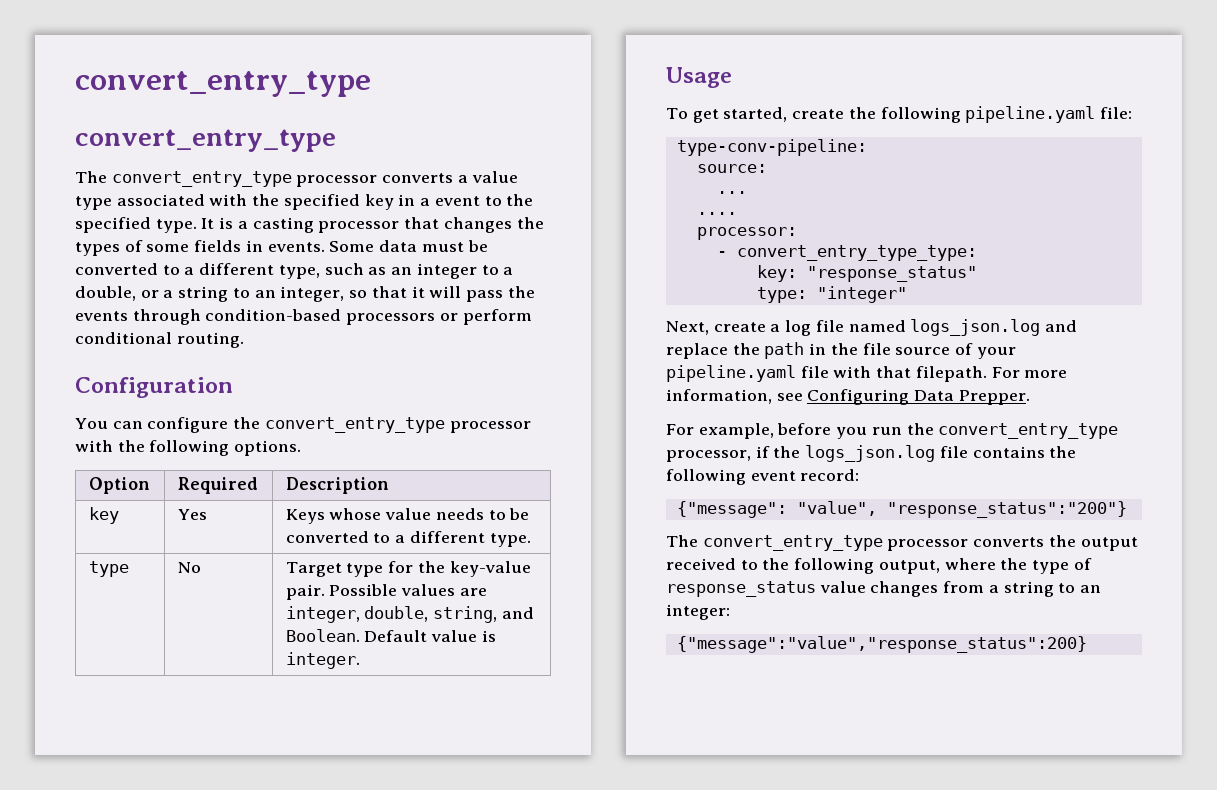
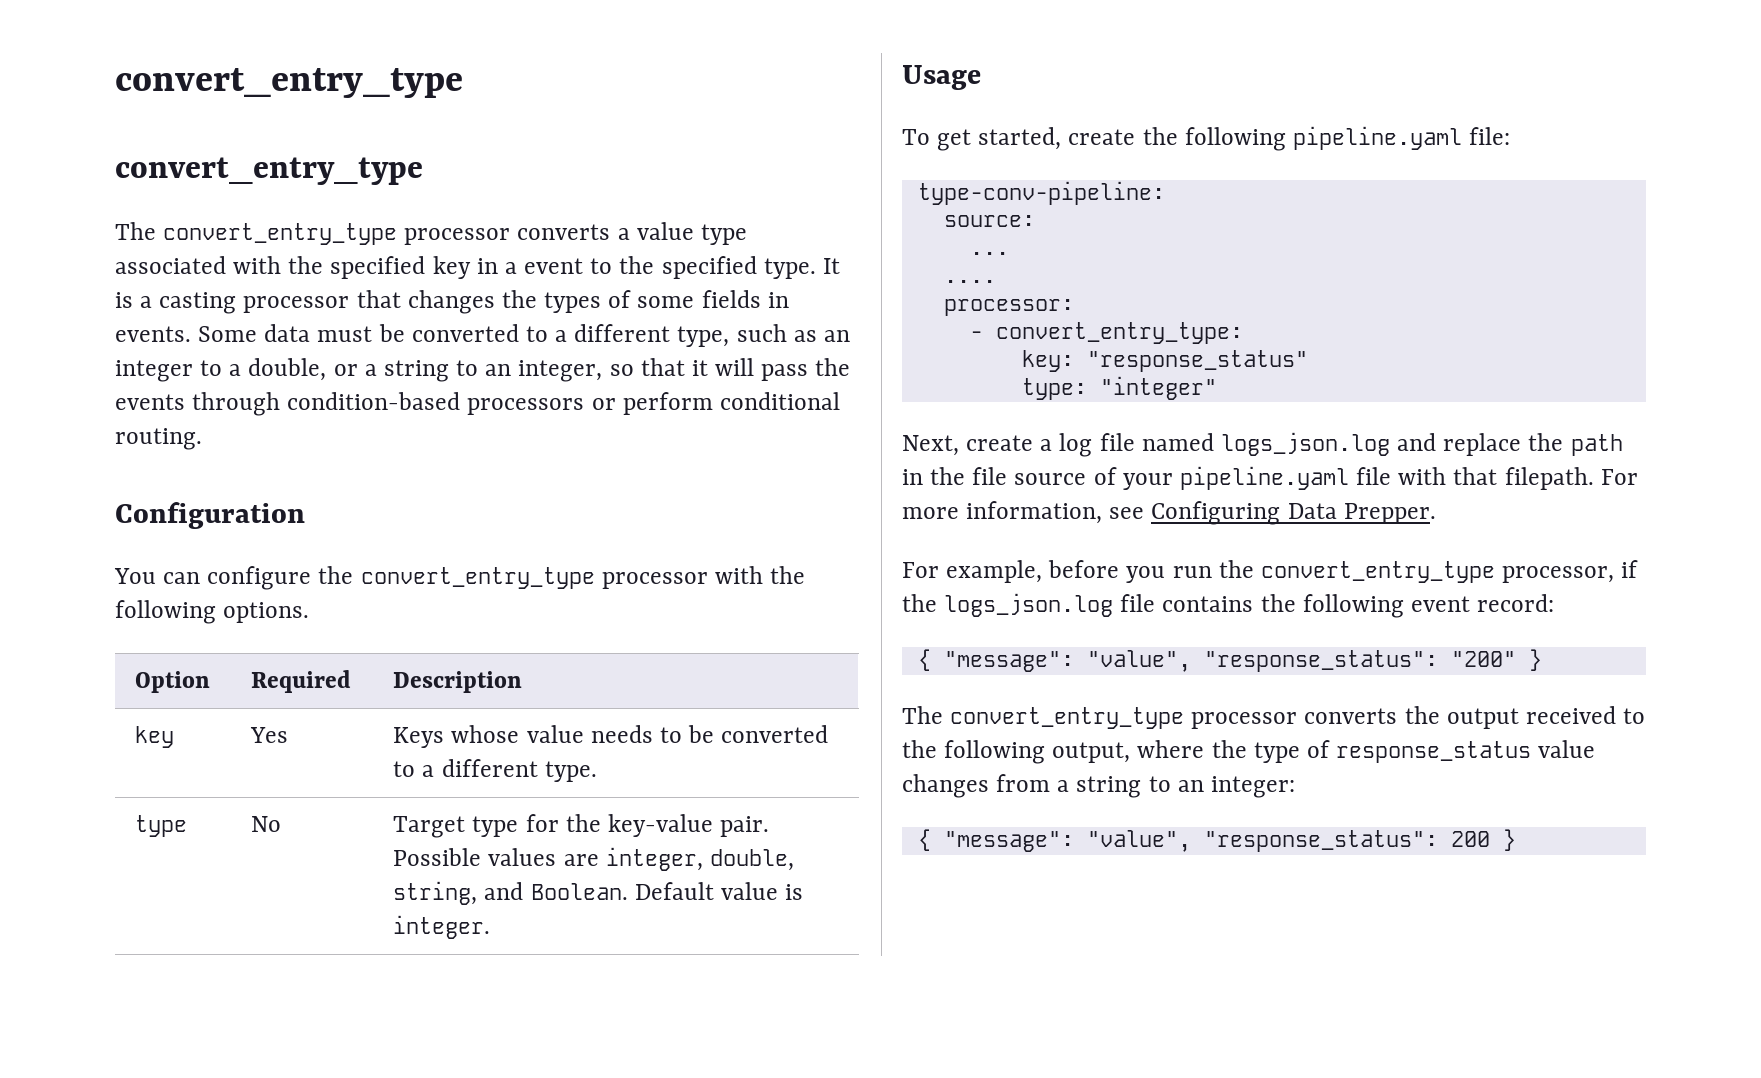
- - convert_entry_type_type:
+ - convert_entry_type:
- {"message": "value", "response_status":"200"}
+ { "message": "value", "response_status": "200" }
- {"message":"value","response_status":200}
+ { "message": "value", "response_status": 200 }

